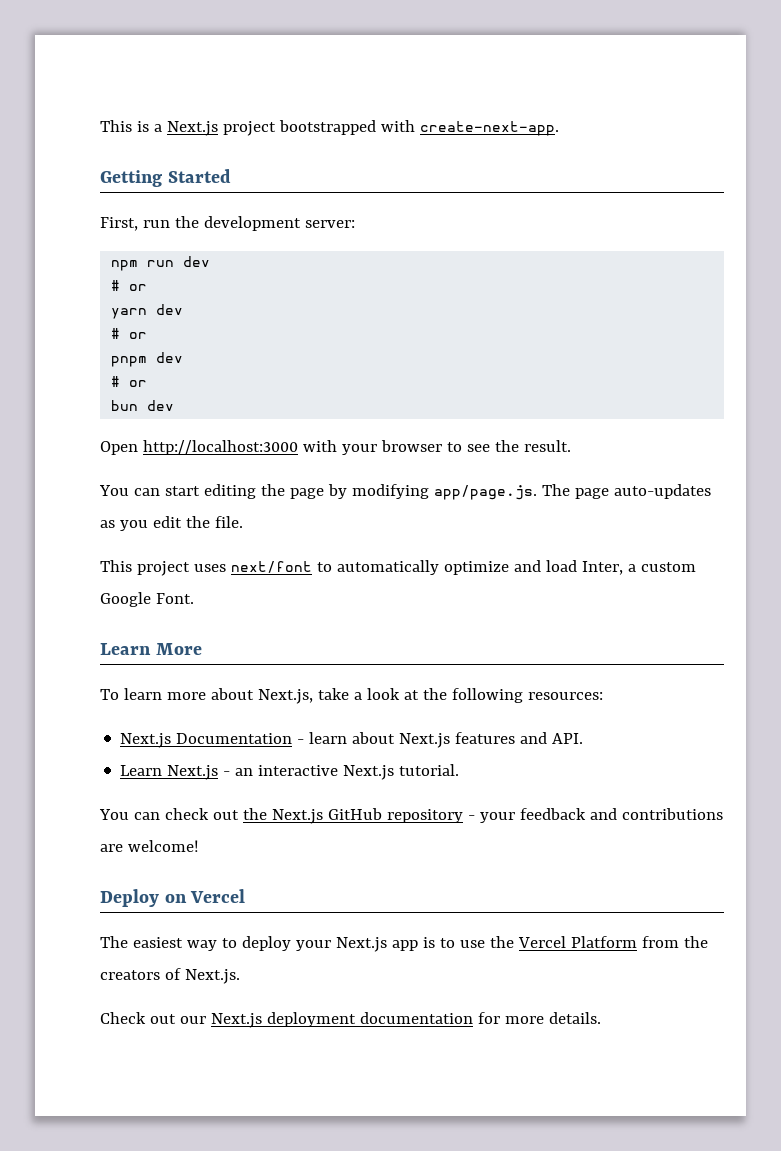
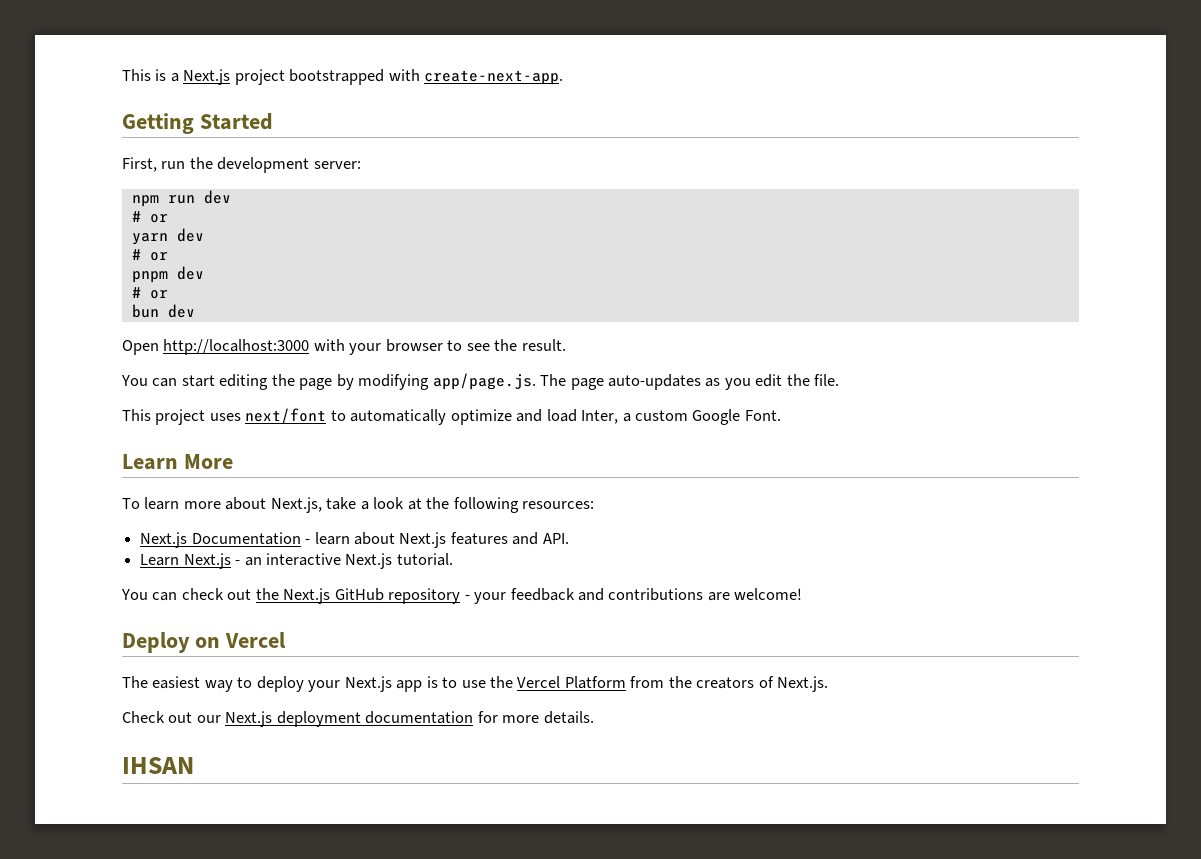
+ IHSAN

